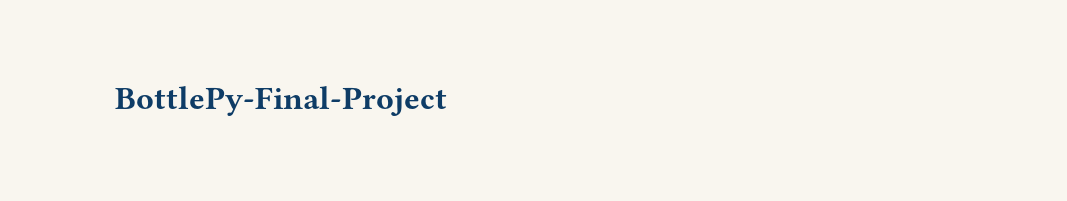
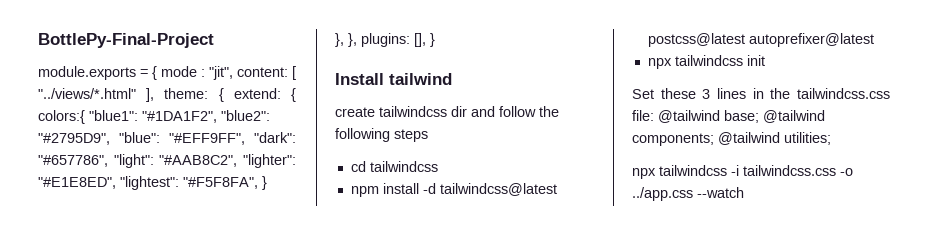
+ module.exports = { mode : "jit", content: [ "../views/*.html" ], theme: { extend: { colors:{ "blue1": "#1DA1F2", "blue2": "#2795D9", "blue": "#EFF9FF", "dark": "#657786", "light": "#AAB8C2", "lighter": "#E1E8ED", "lightest": "#F5F8FA", }
+ }, }, plugins: [], }
+ Install tailwind
+ create tailwindcss dir and follow the following steps
+ cd tailwindcss
+ npm install -d tailwindcss@latest postcss@latest autoprefixer@latest
+ npx tailwindcss init
+ Set these 3 lines in the tailwindcss.css file: @tailwind base; @tailwind components; @tailwind utilities;
+ npx tailwindcss -i tailwindcss.css -o ../app.css --watch

